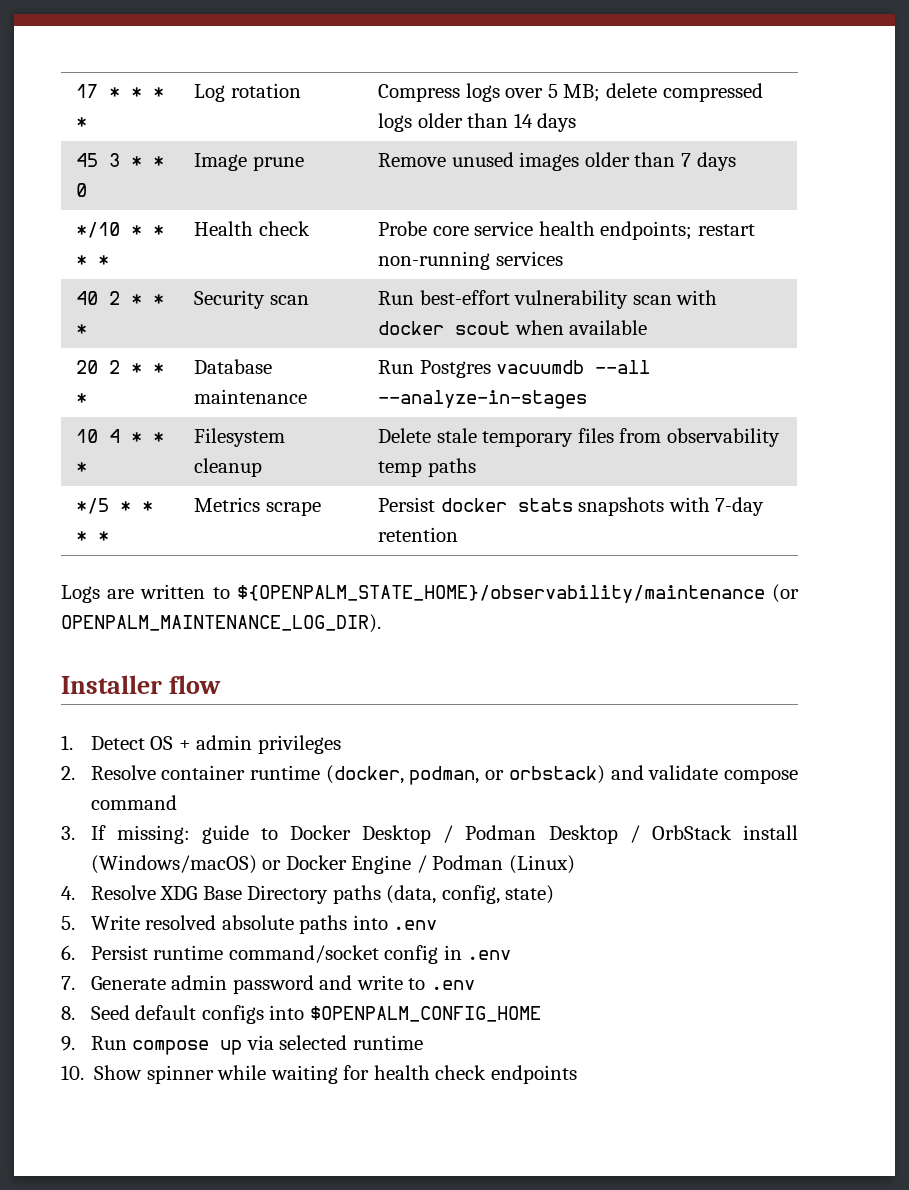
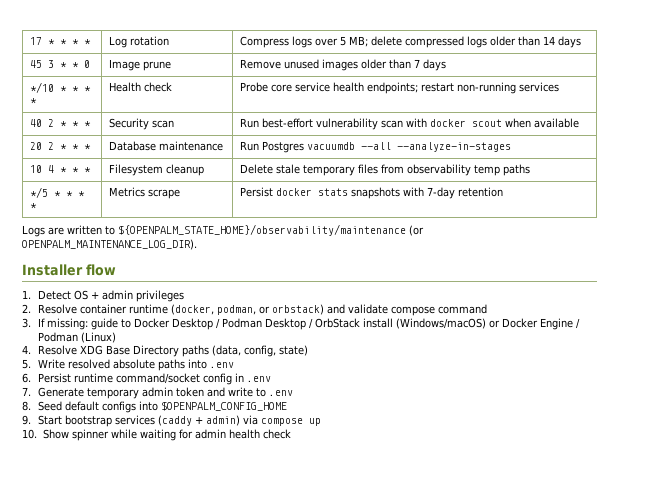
- 7. Generate admin password and write to .env
+ 7. Generate temporary admin token and write to .env
- 9. Run compose up via selected runtime
+ 9. Start bootstrap services (caddy + admin) via compose up
- 10. Show spinner while waiting for health check endpoints
+ 10. Show spinner while waiting for admin health check

